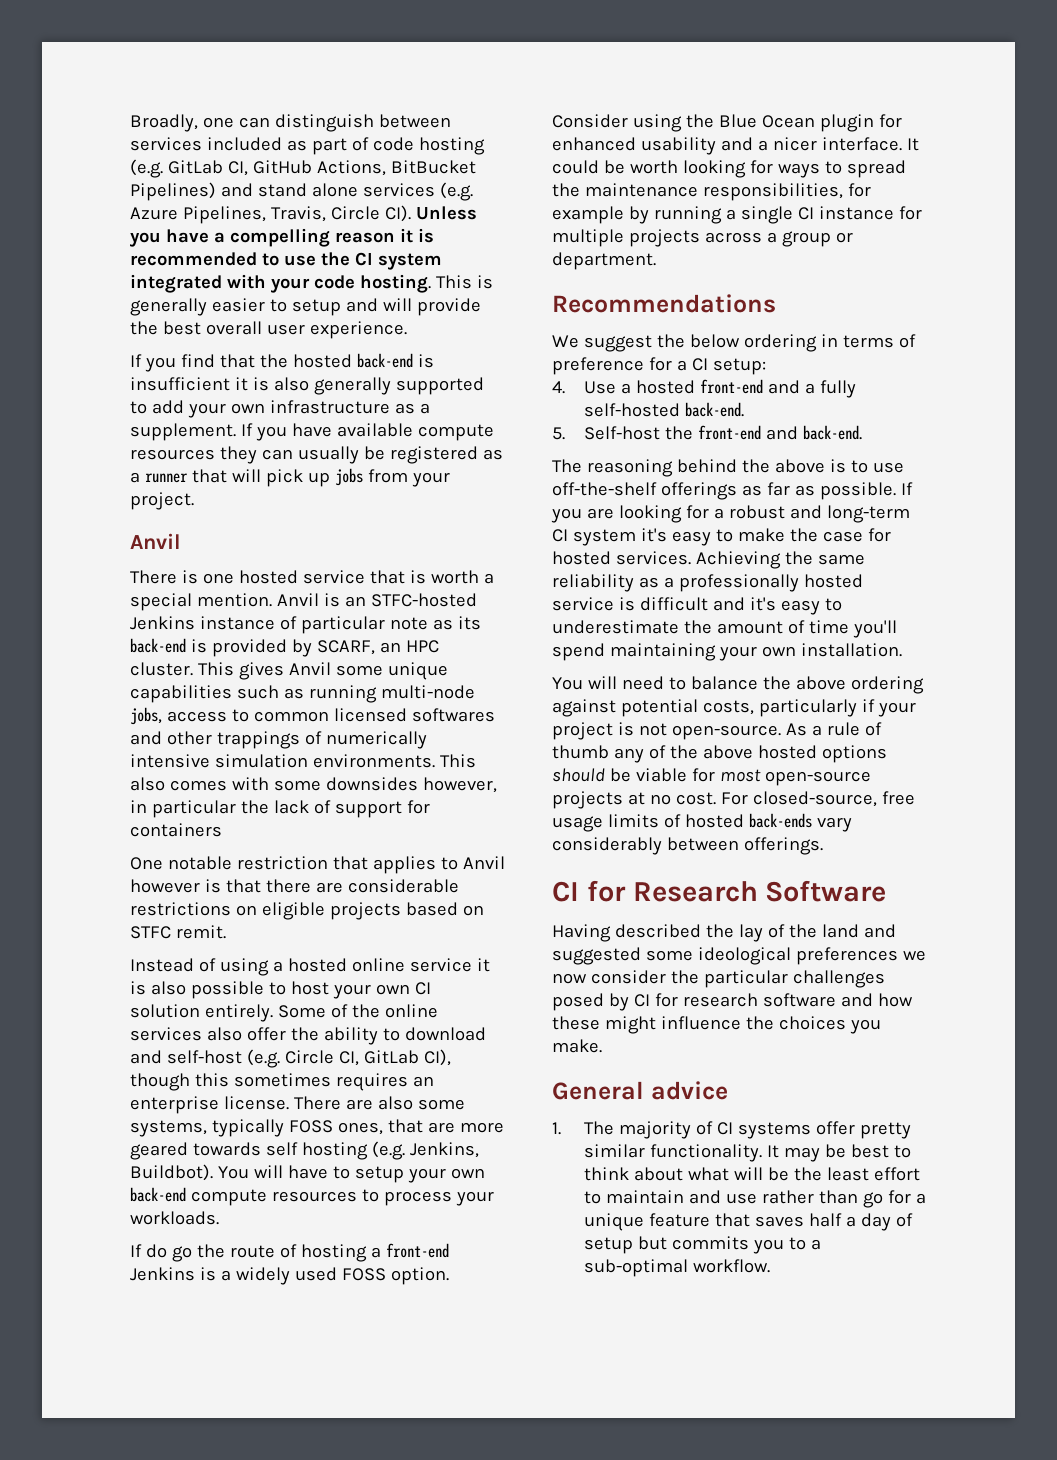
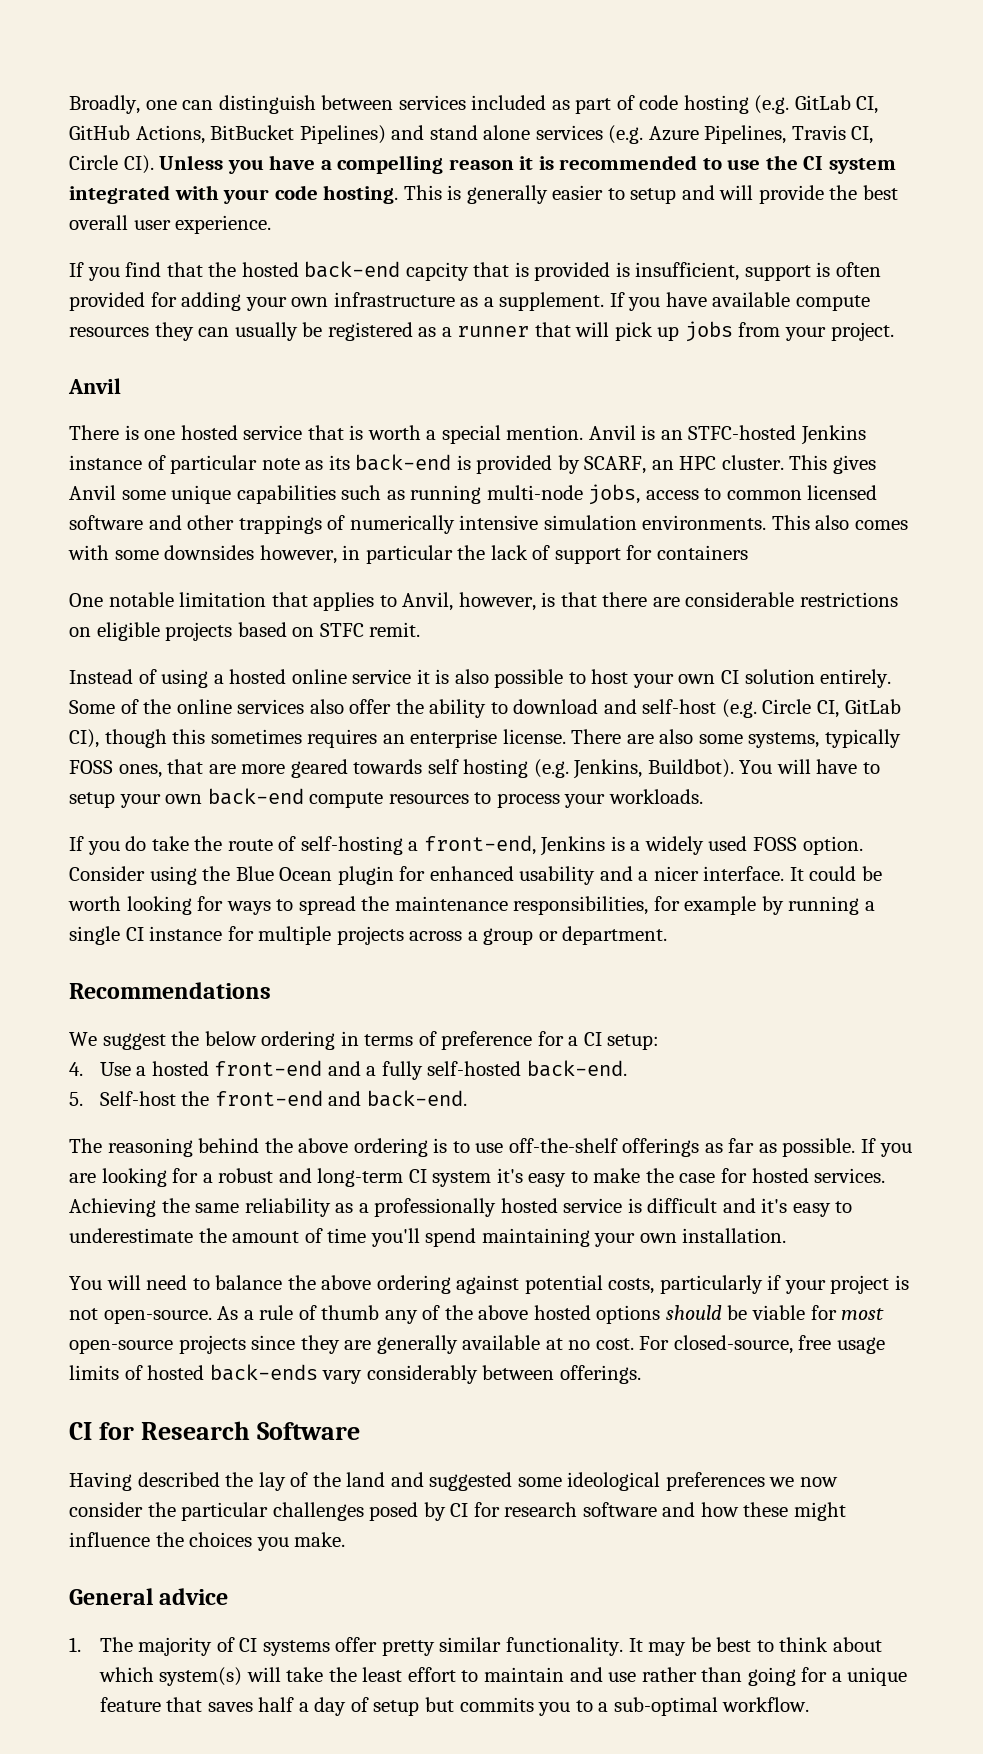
- Broadly, one can distinguish between services included as part of code hosting (e.g. GitLab CI, GitHub Actions, BitBucket Pipelines) and stand alone services (e.g. Azure Pipelines, Travis, Circle CI). Unless you have a compelling reason it is recommended to use the CI system integrated with your code hosting.
+ Broadly, one can distinguish between services included as part of code hosting (e.g. GitLab CI, GitHub Actions, BitBucket Pipelines) and stand alone services (e.g. Azure Pipelines, Travis CI, Circle CI). Unless you have a compelling reason it is recommended to use the CI system integrated with your code hosting.
- If you find that the hosted back-end is insufficient it is also generally supported to add your own infrastructure as a supplement.
+ If you find that the hosted back-end capcity that is provided is insufficient, support is often provided for adding your own infrastructure as a supplement.
- This gives Anvil some unique capabilities such as running multi-node jobs, access to common licensed softwares and other trappings of numerically intensive simulation environments.
+ This gives Anvil some unique capabilities such as running multi-node jobs, access to common licensed software and other trappings of numerically intensive simulation environments.
- One notable restriction that applies to Anvil however is that there are considerable restrictions on eligible projects based on STFC remit.
+ One notable limitation that applies to Anvil, however, is that there are considerable restrictions on eligible projects based on STFC remit.
- If do go the route of hosting a front-end Jenkins is a widely used FOSS option.
+ If you do take the route of self-hosting a front-end, Jenkins is a widely used FOSS option.
- The reasoning behind the above is to use off-the-shelf offerings as far as possible.
+ The reasoning behind the above ordering is to use off-the-shelf offerings as far as possible.
- As a rule of thumb any of the above hosted options should be viable for most open-source projects at no cost.
+ As a rule of thumb any of the above hosted options should be viable for most open-source projects since they are generally available at no cost.
- It may be best to think about what will be the least effort to maintain and use rather than go for a unique feature that saves half a day of setup but commits you to a sub-optimal workflow.
+ It may be best to think about which system(s) will take the least effort to maintain and use rather than going for a unique feature that saves half a day of setup but commits you to a sub-optimal workflow.

